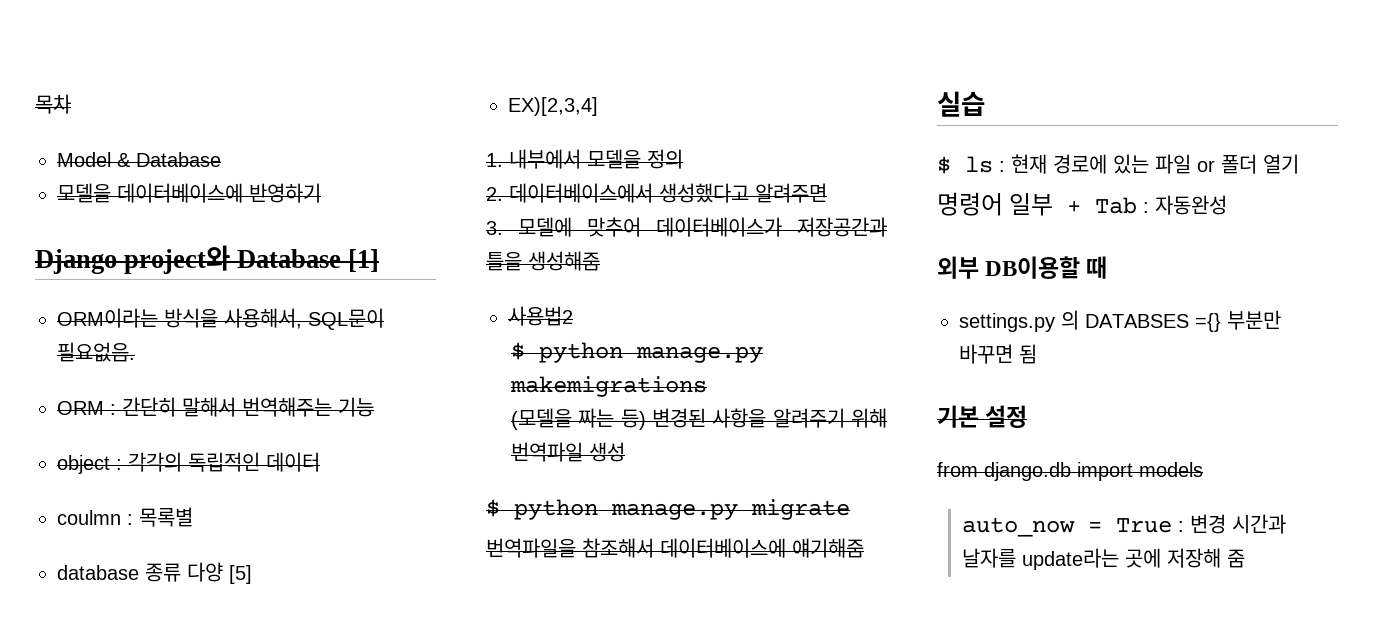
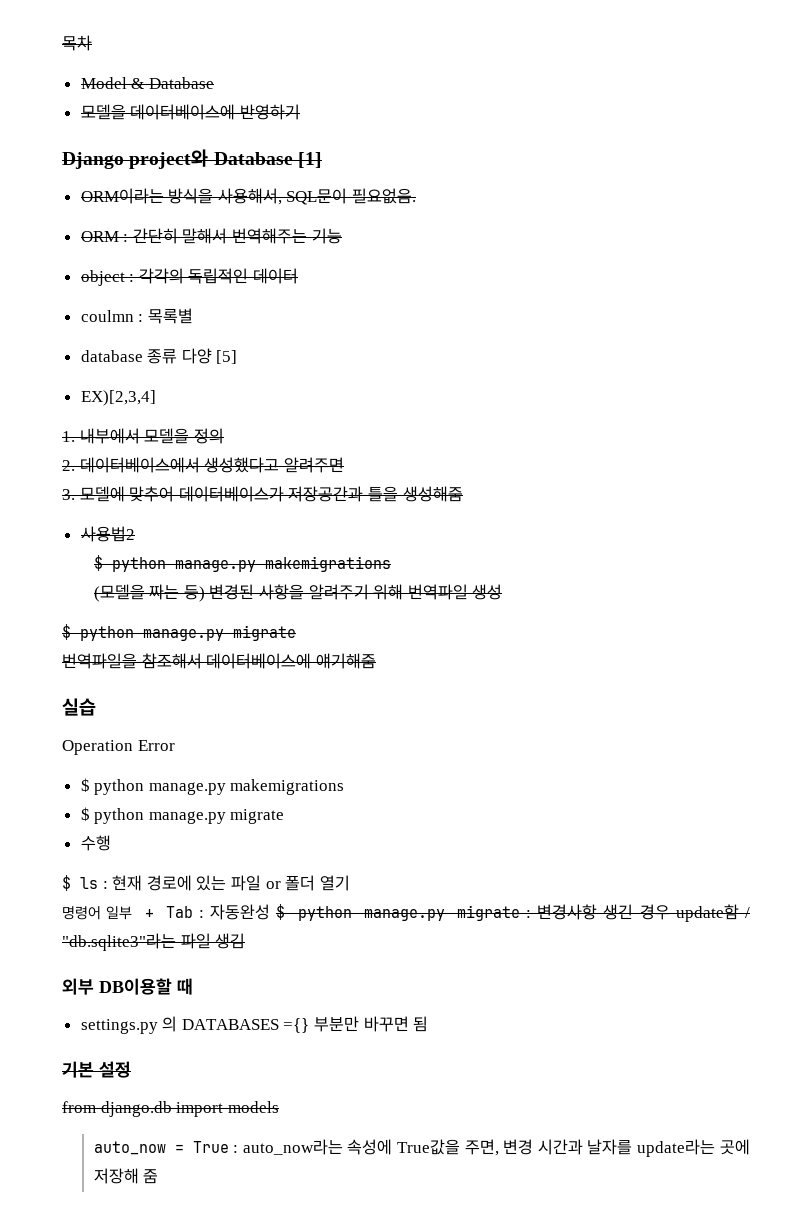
+ Operation Error
+ $ python manage.py makemigrations
+ $ python manage.py migrate
+ 수행
- 명령어 일부 + Tab : 자동완성
+ 명령어 일부 + Tab : 자동완성 $ python manage.py migrate : 변경사항 생긴 경우 update함 / "db.sqlite3"라는 파일 생김
- settings.py 의 DATABSES ={} 부분만 바꾸면 됨
+ settings.py 의 DATABASES ={} 부분만 바꾸면 됨
- auto_now = True : 변경 시간과 날자를 update라는 곳에 저장해 줌
+ auto_now = True : auto_now라는 속성에 True값을 주면, 변경 시간과 날자를 update라는 곳에 저장해 줌

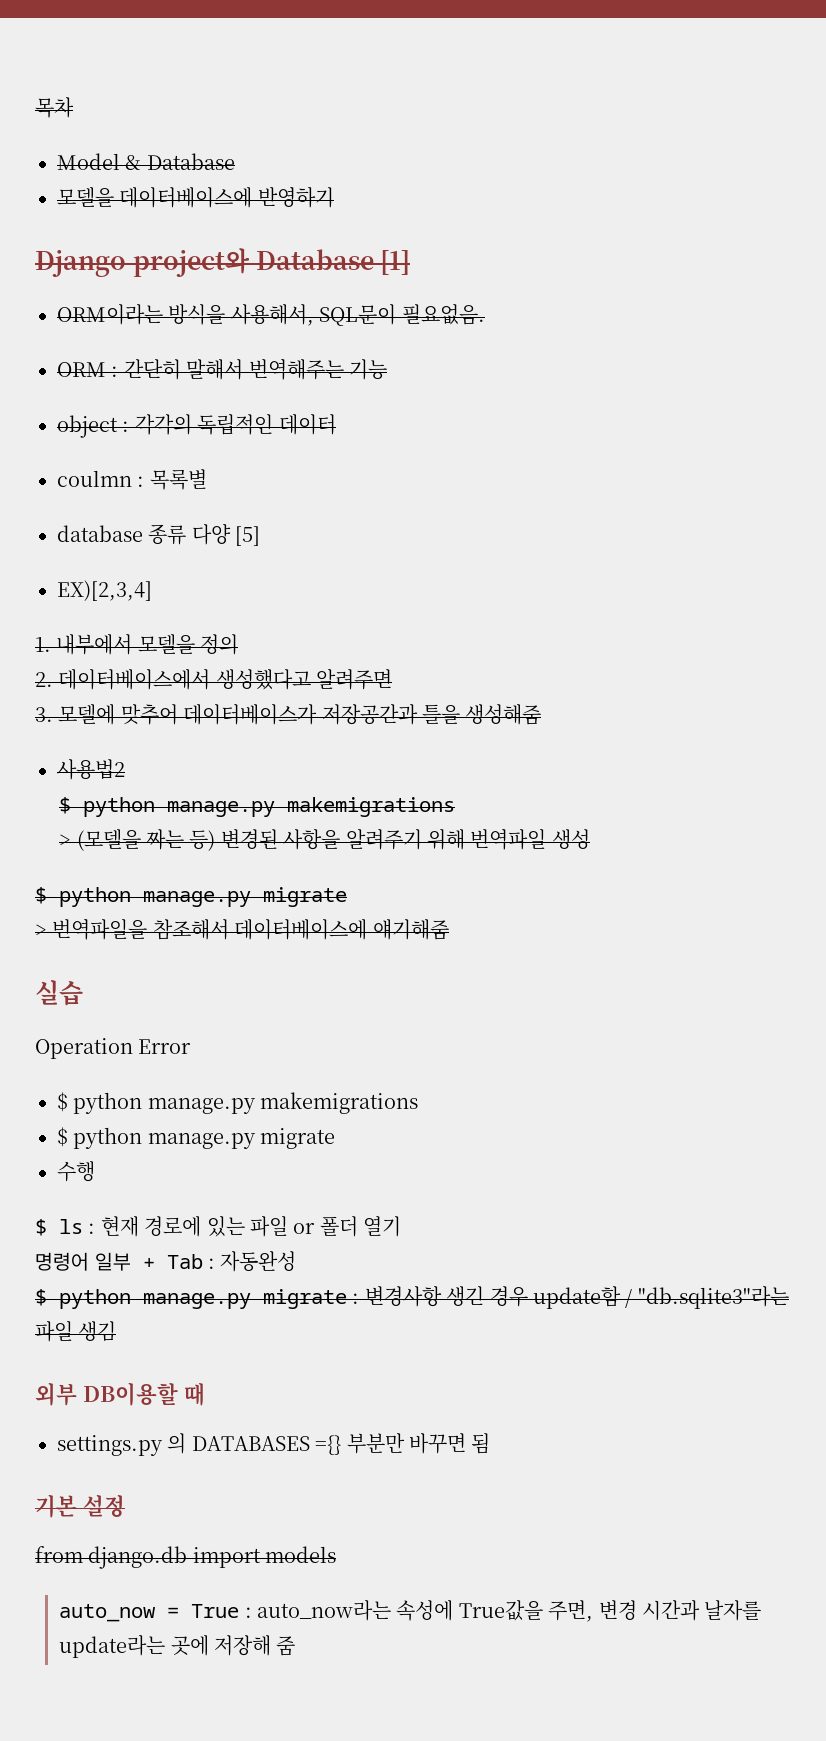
- (모델을 짜는 등) 변경된 사항을 알려주기 위해 번역파일 생성
+ > (모델을 짜는 등) 변경된 사항을 알려주기 위해 번역파일 생성
- 번역파일을 참조해서 데이터베이스에 얘기해줌
+ > 번역파일을 참조해서 데이터베이스에 얘기해줌
- 명령어 일부 + Tab : 자동완성 $ python manage.py migrate : 변경사항 생긴 경우 update함 / "db.sqlite3"라는 파일 생김
+ 명령어 일부 + Tab : 자동완성
+ $ python manage.py migrate : 변경사항 생긴 경우 update함 / "db.sqlite3"라는 파일 생김

